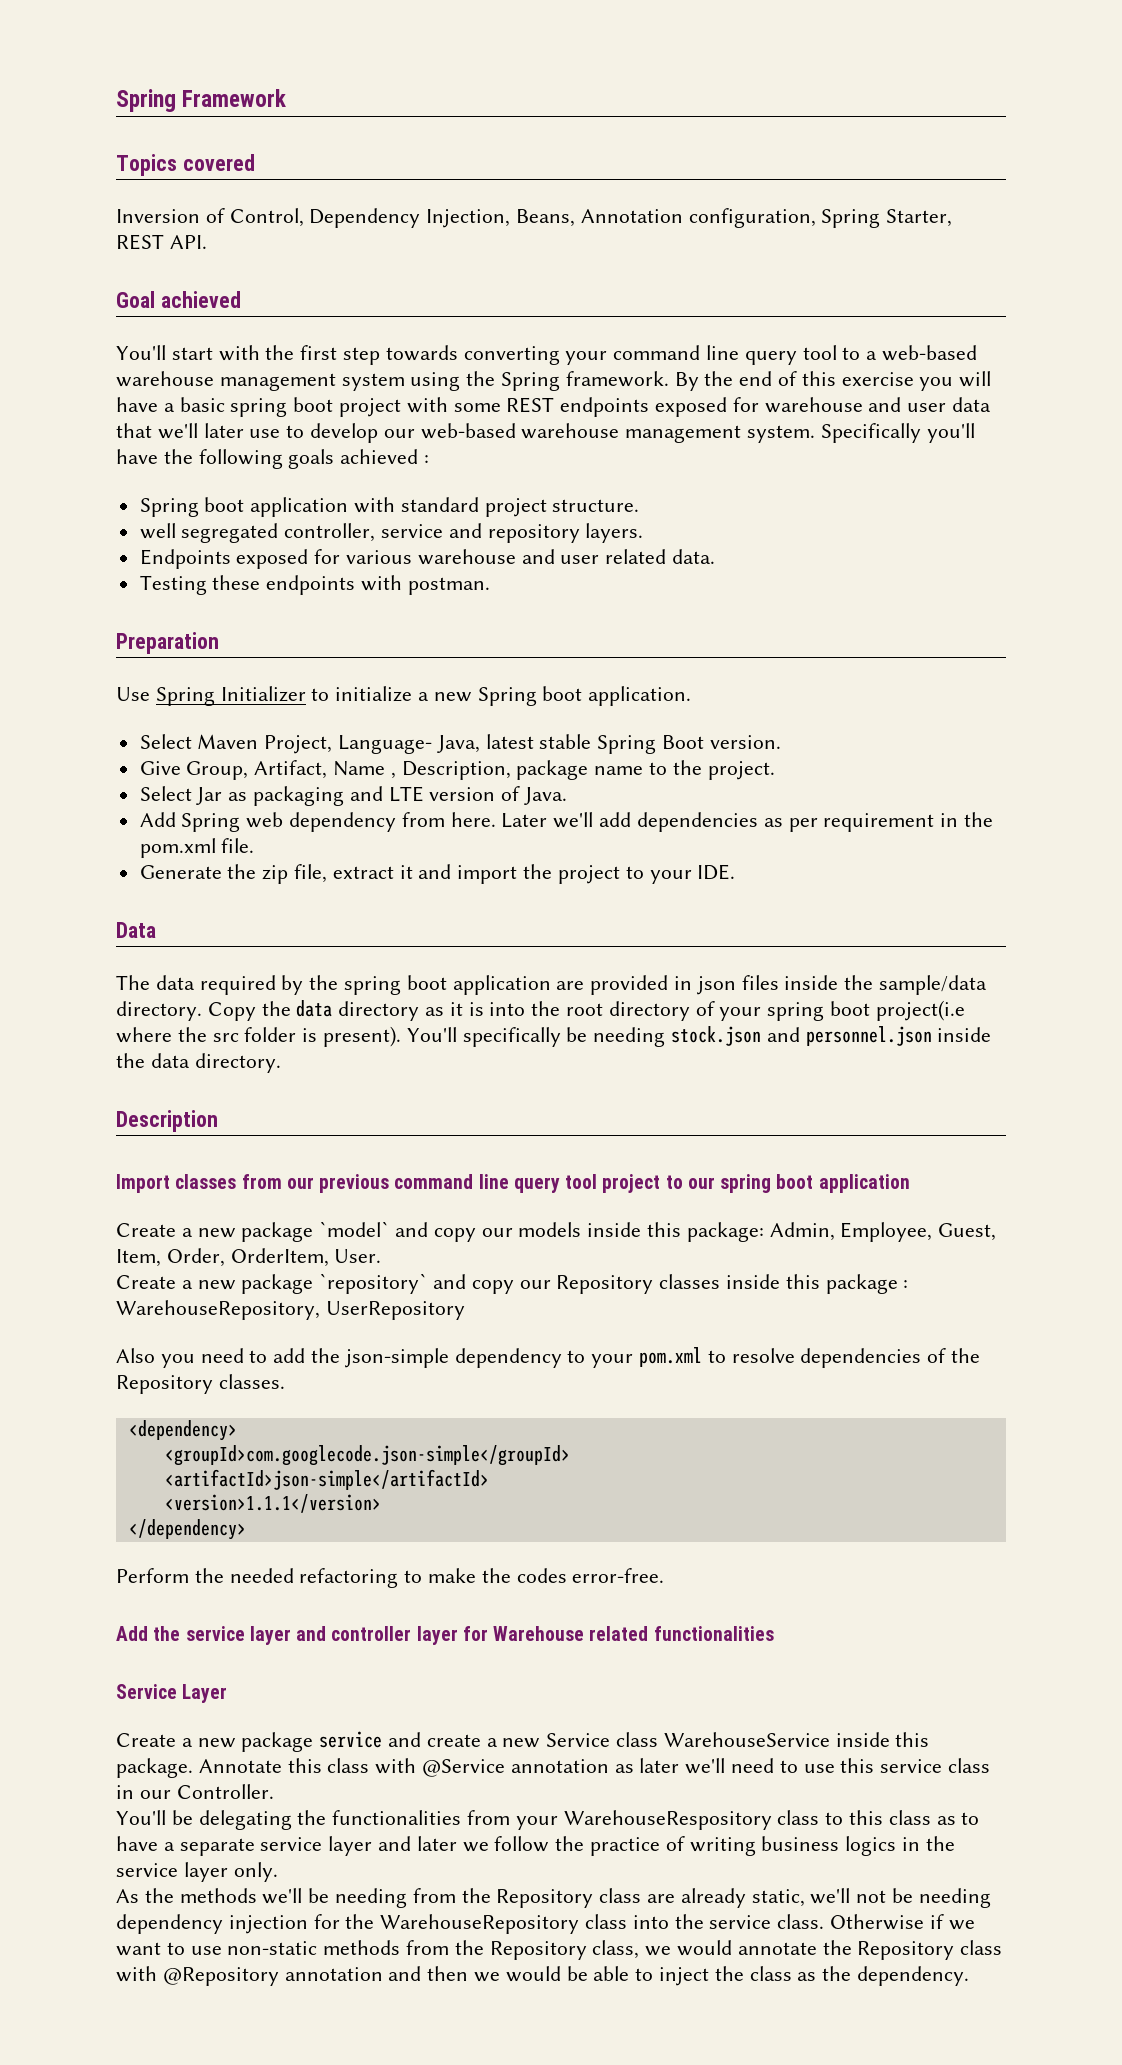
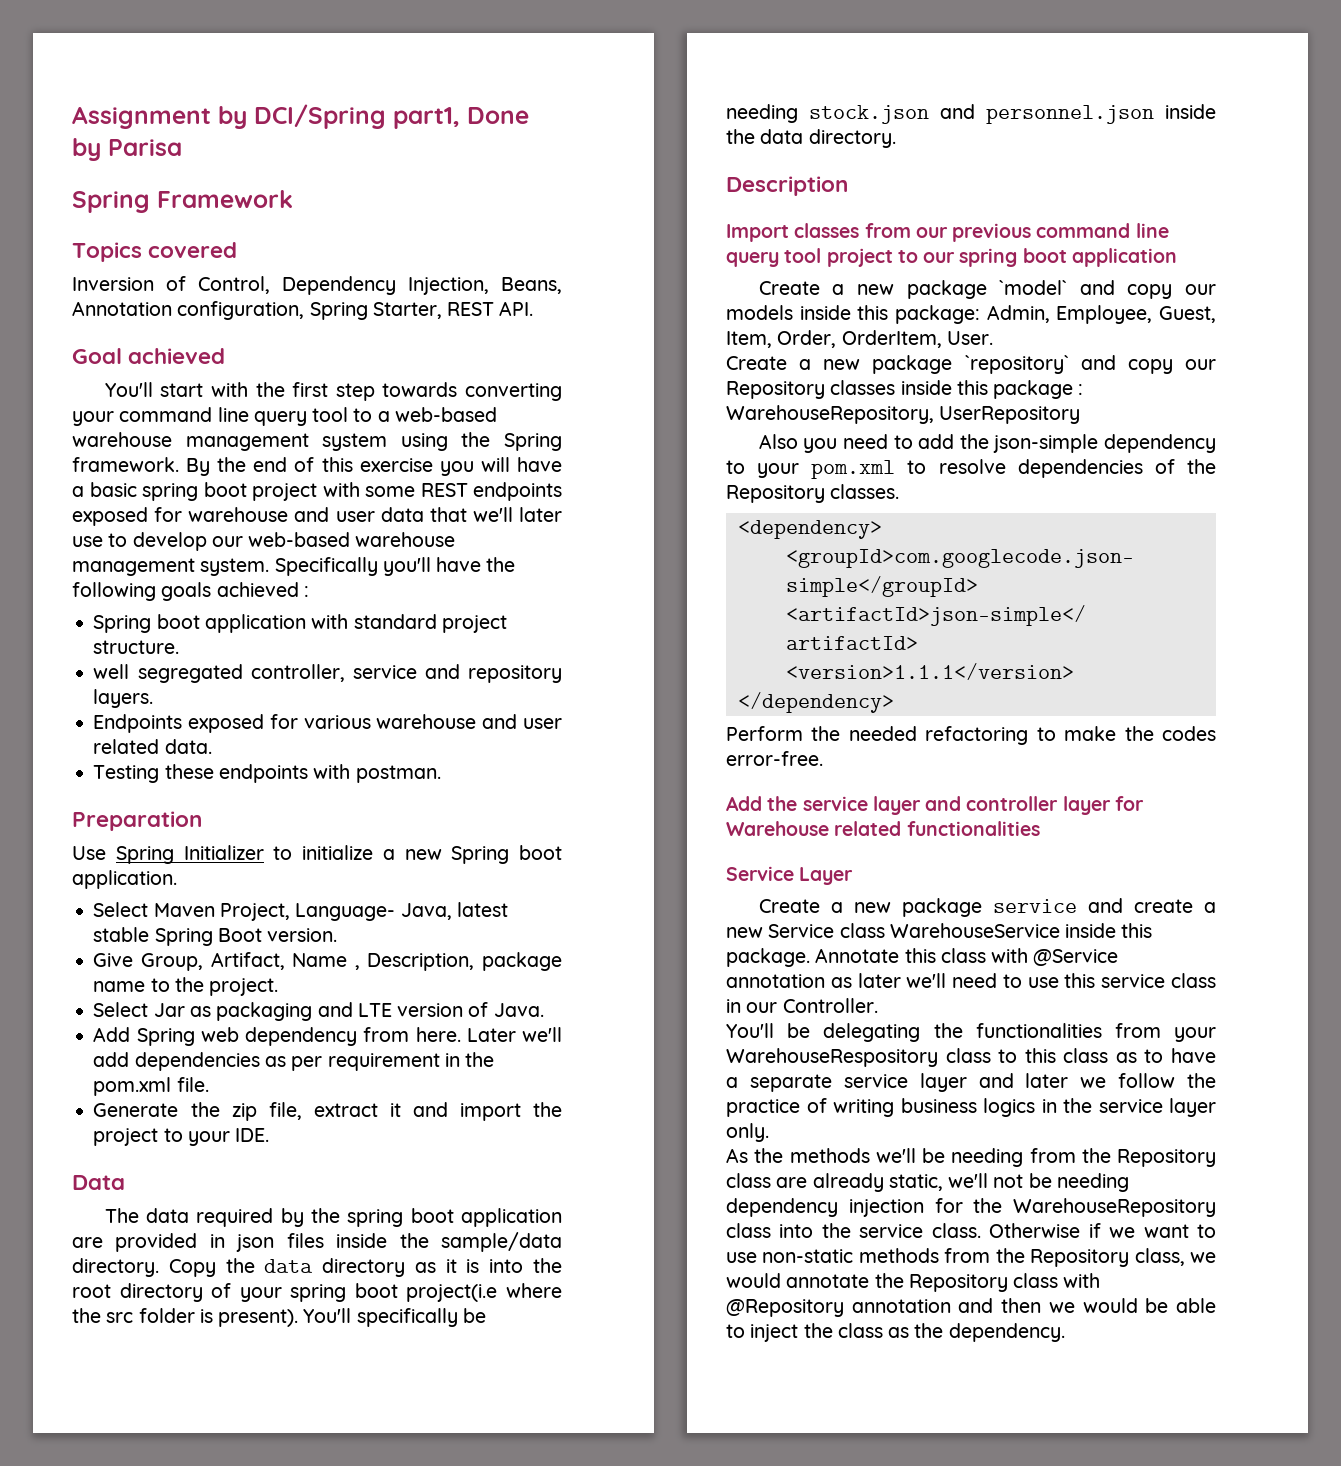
+ Assignment by DCI/Spring part1, Done by Parisa

